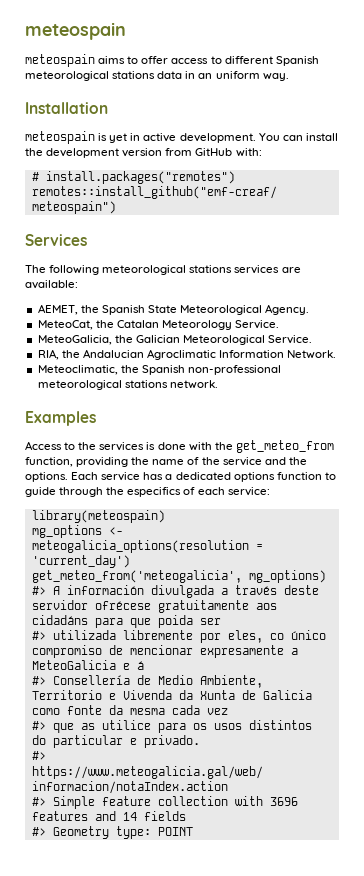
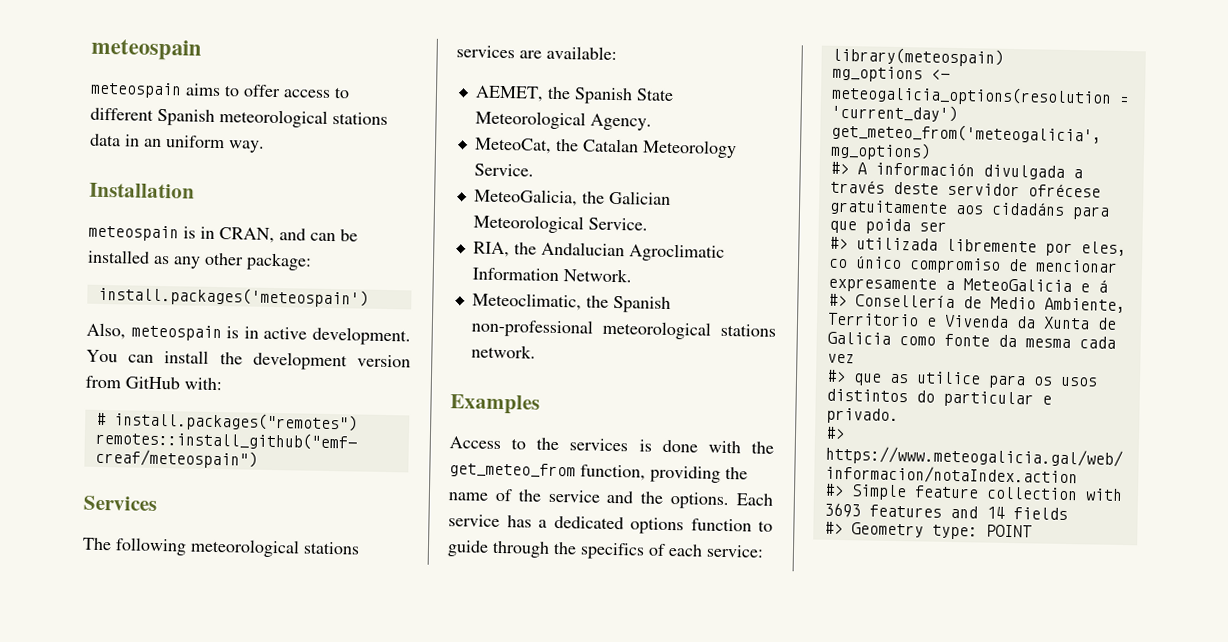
- meteospain is yet in active development.
+ meteospain is in CRAN, and can be installed as any other package:
+ install.packages('meteospain')
+ Also, meteospain is in active development.
- Each service has a dedicated options function to guide through the especifics of each service:
+ Each service has a dedicated options function to guide through the specifics of each service:
- #> Simple feature collection with 3696 features and 14 fields
+ #> Simple feature collection with 3693 features and 14 fields

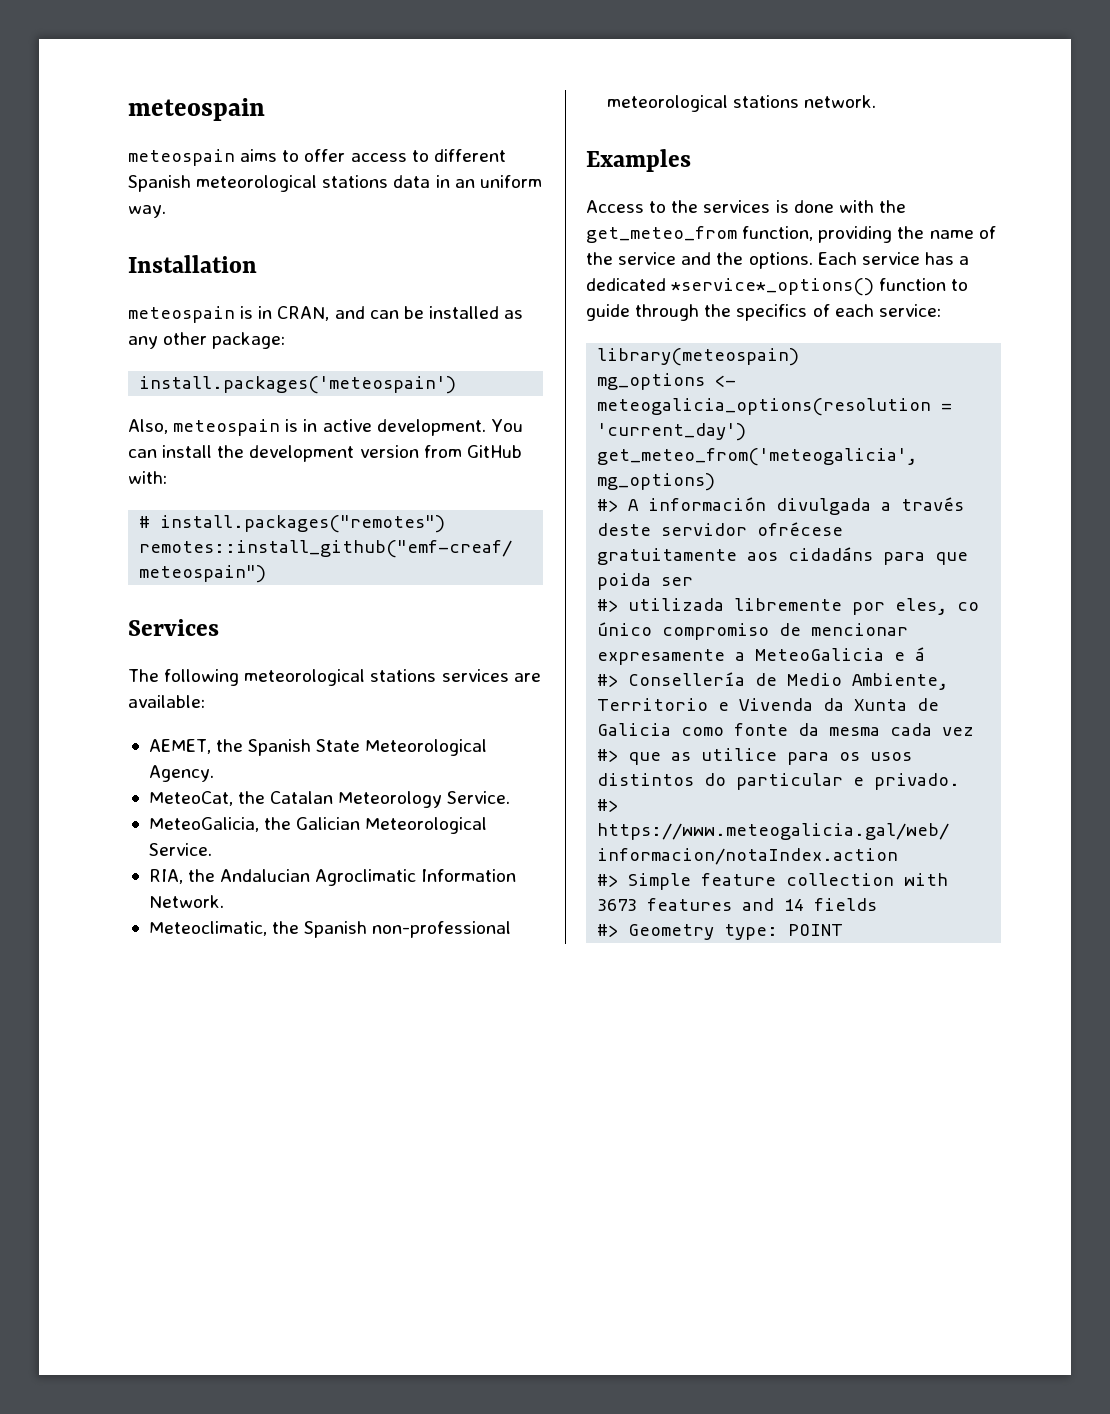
- Each service has a dedicated options function to guide through the specifics of each service:
+ Each service has a dedicated *service*_options() function to guide through the specifics of each service:
- #> Simple feature collection with 3693 features and 14 fields
+ #> Simple feature collection with 3673 features and 14 fields

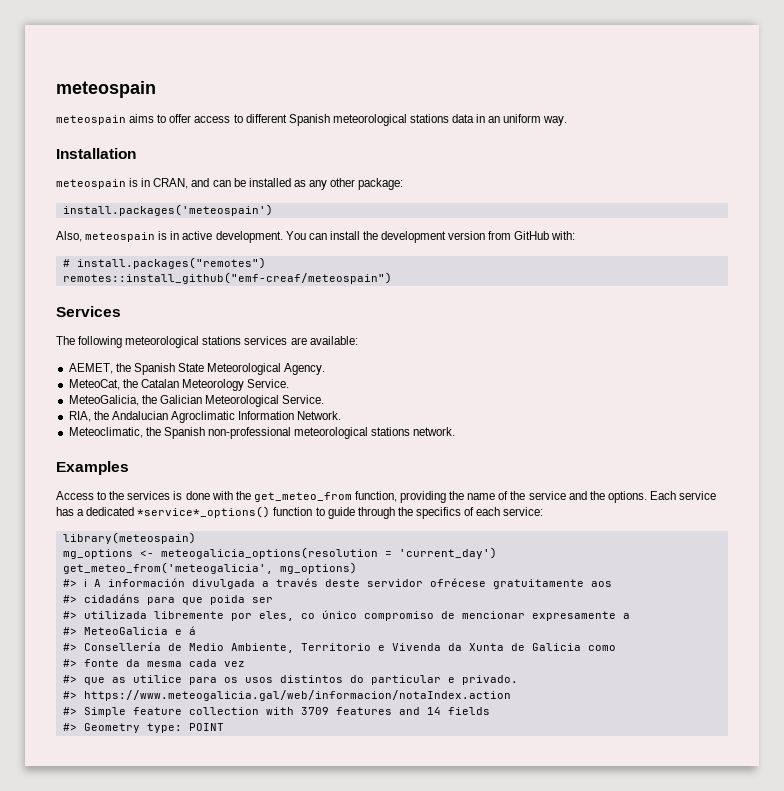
- #> A información divulgada a través deste servidor ofrécese gratuitamente aos cidadáns para que poida ser
+ #> ℹ A información divulgada a través deste servidor ofrécese gratuitamente aos
+ #> cidadáns para que poida ser
- #> utilizada libremente por eles, co único compromiso de mencionar expresamente a MeteoGalicia e á
+ #> utilizada libremente por eles, co único compromiso de mencionar expresamente a
+ #> MeteoGalicia e á
- #> Consellería de Medio Ambiente, Territorio e Vivenda da Xunta de Galicia como fonte da mesma cada vez
+ #> Consellería de Medio Ambiente, Territorio e Vivenda da Xunta de Galicia como
+ #> fonte da mesma cada vez
- #> Simple feature collection with 3673 features and 14 fields
+ #> Simple feature collection with 3709 features and 14 fields

